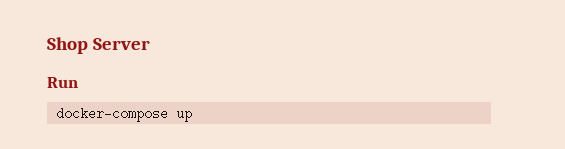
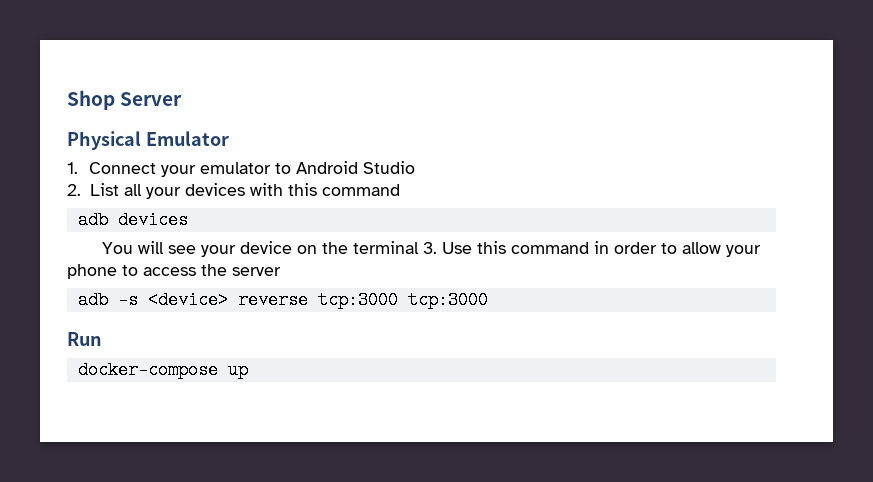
+ Physical Emulator
+ 1. Connect your emulator to Android Studio
+ 2. List all your devices with this command
+ adb devices
+ You will see your device on the terminal 3. Use this command in order to allow your phone to access the server
+ adb -s <device> reverse tcp:3000 tcp:3000

